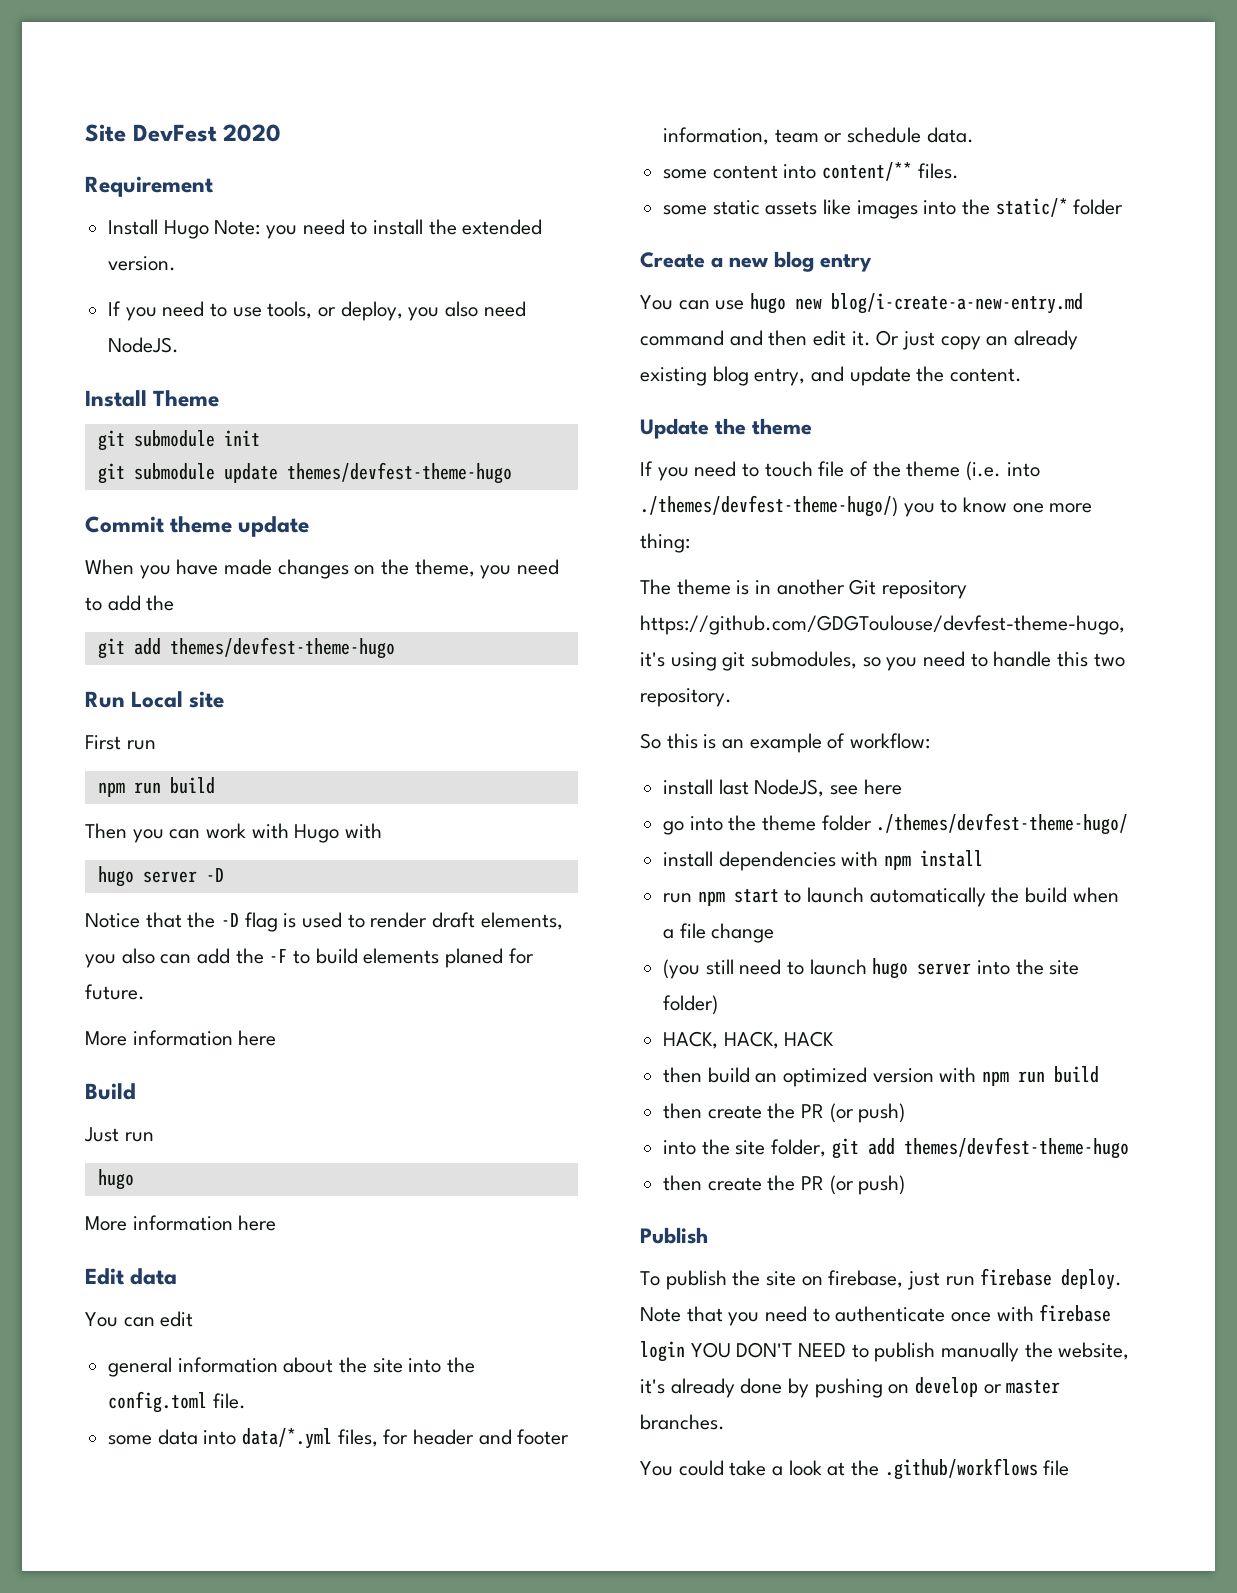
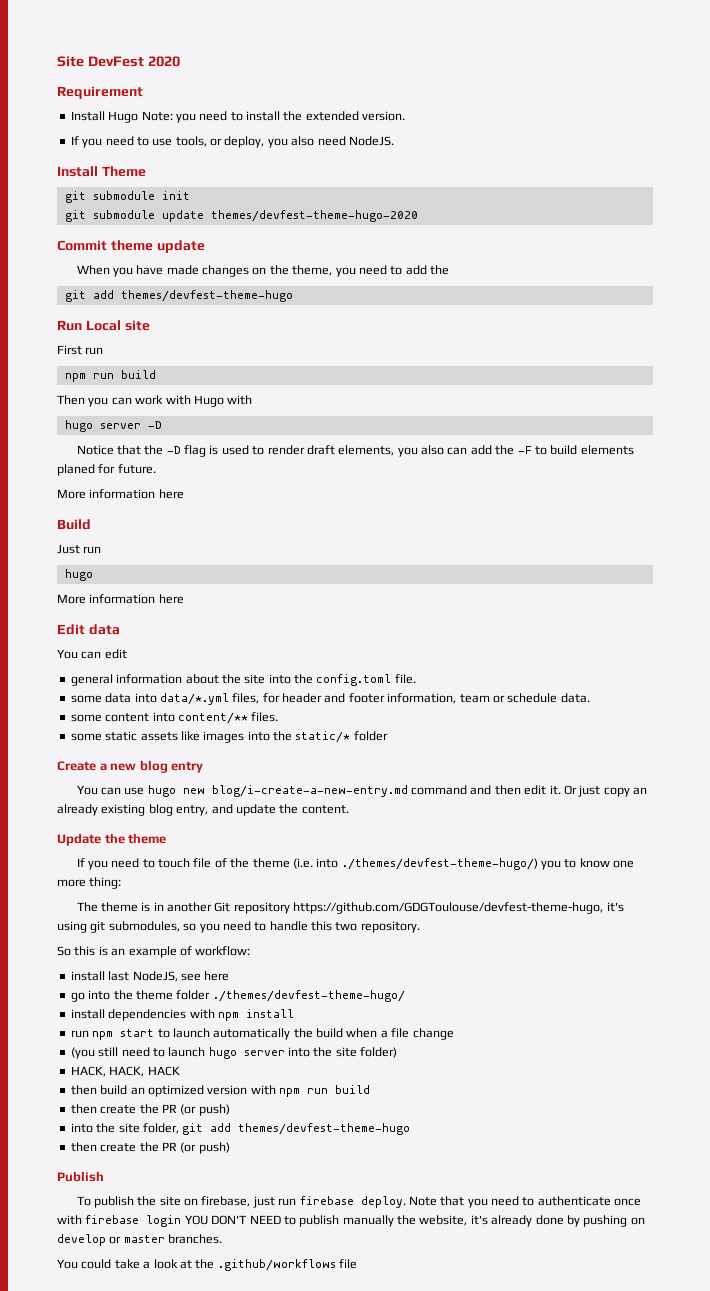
- git submodule update themes/devfest-theme-hugo
+ git submodule update themes/devfest-theme-hugo-2020

